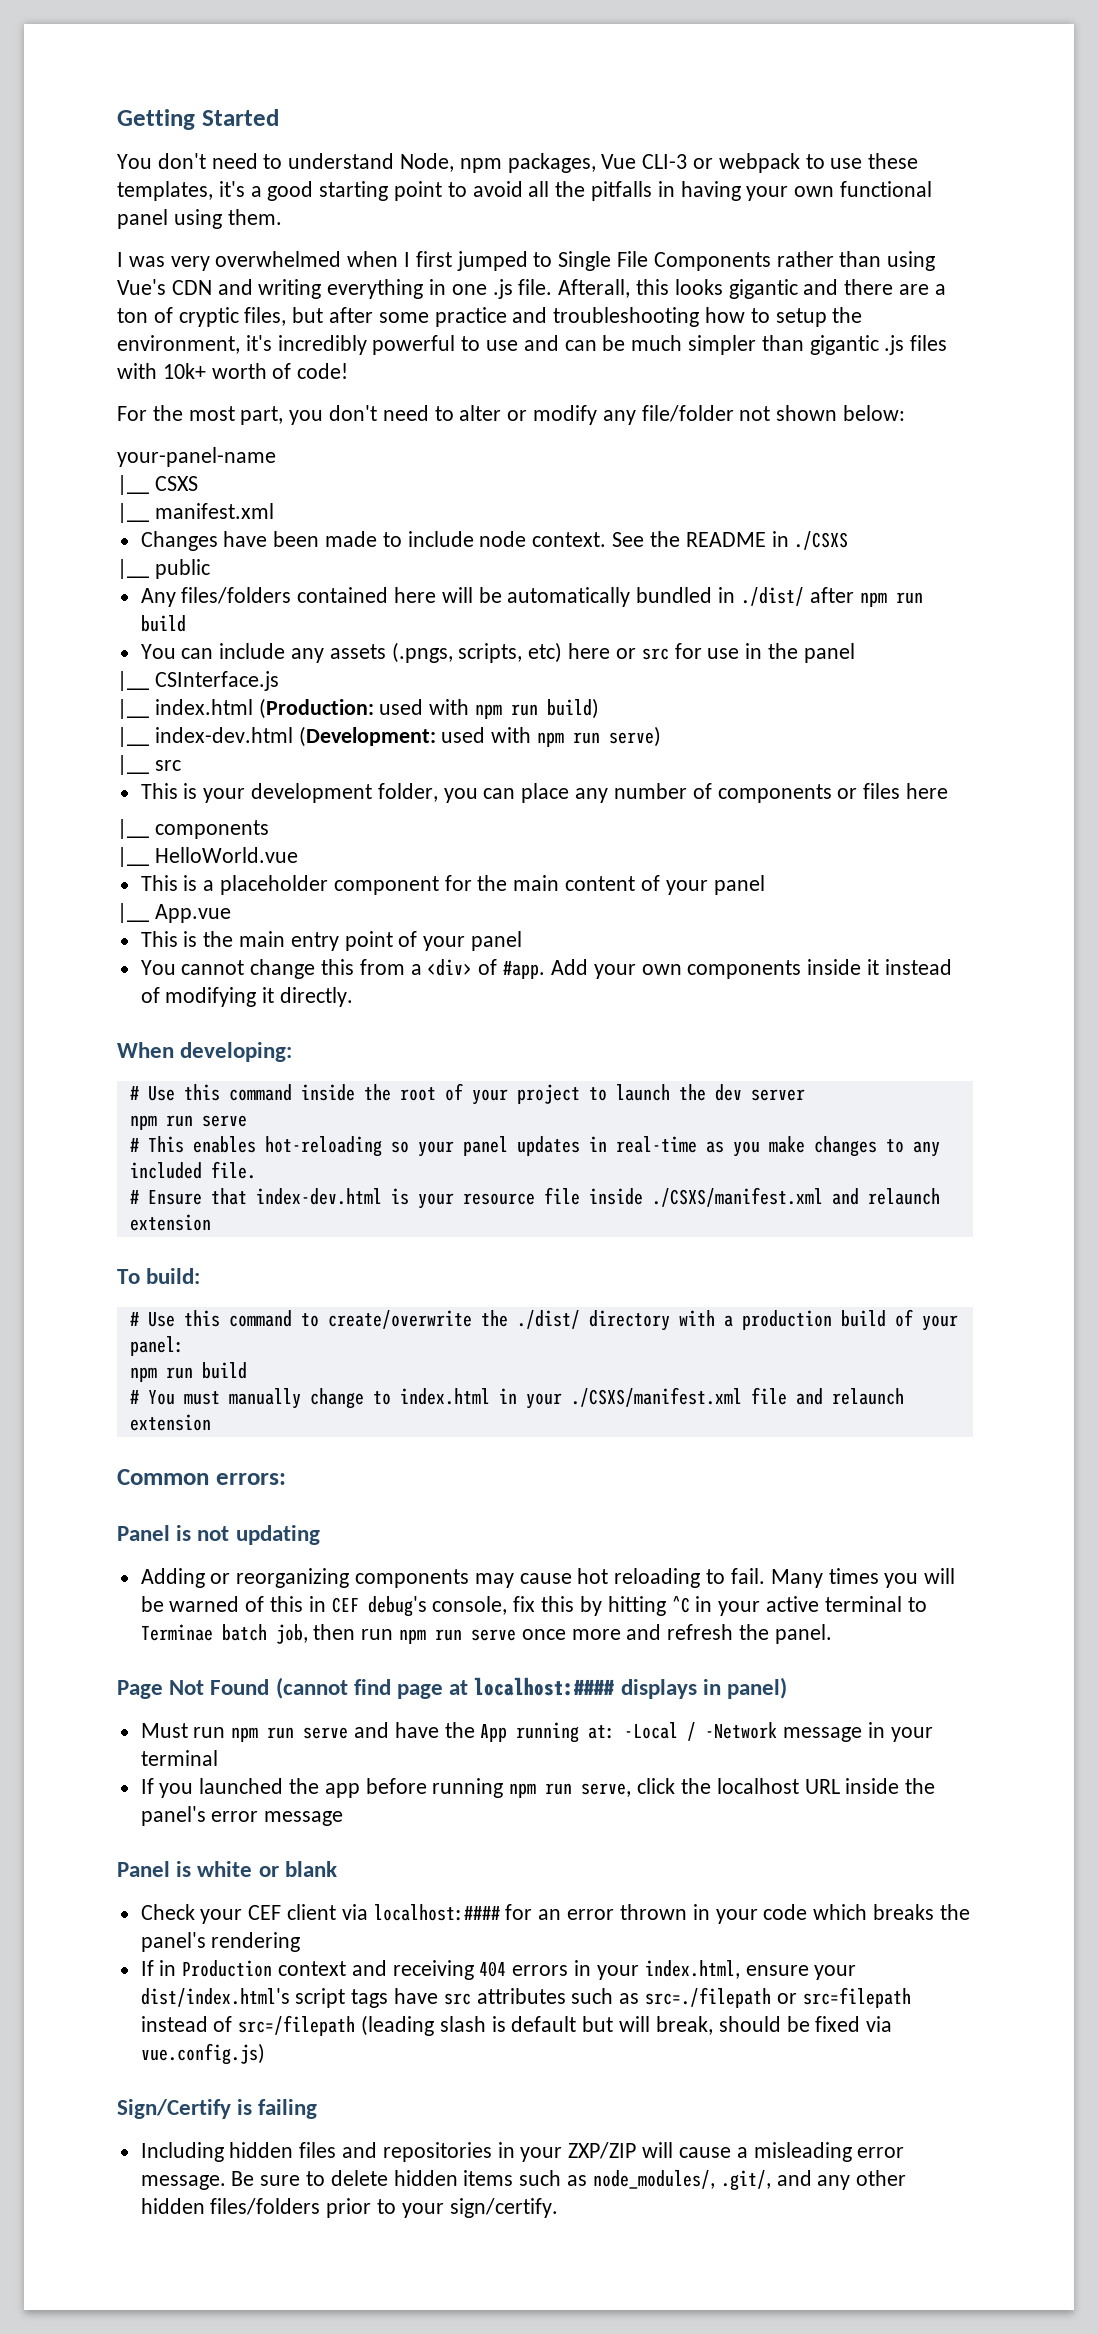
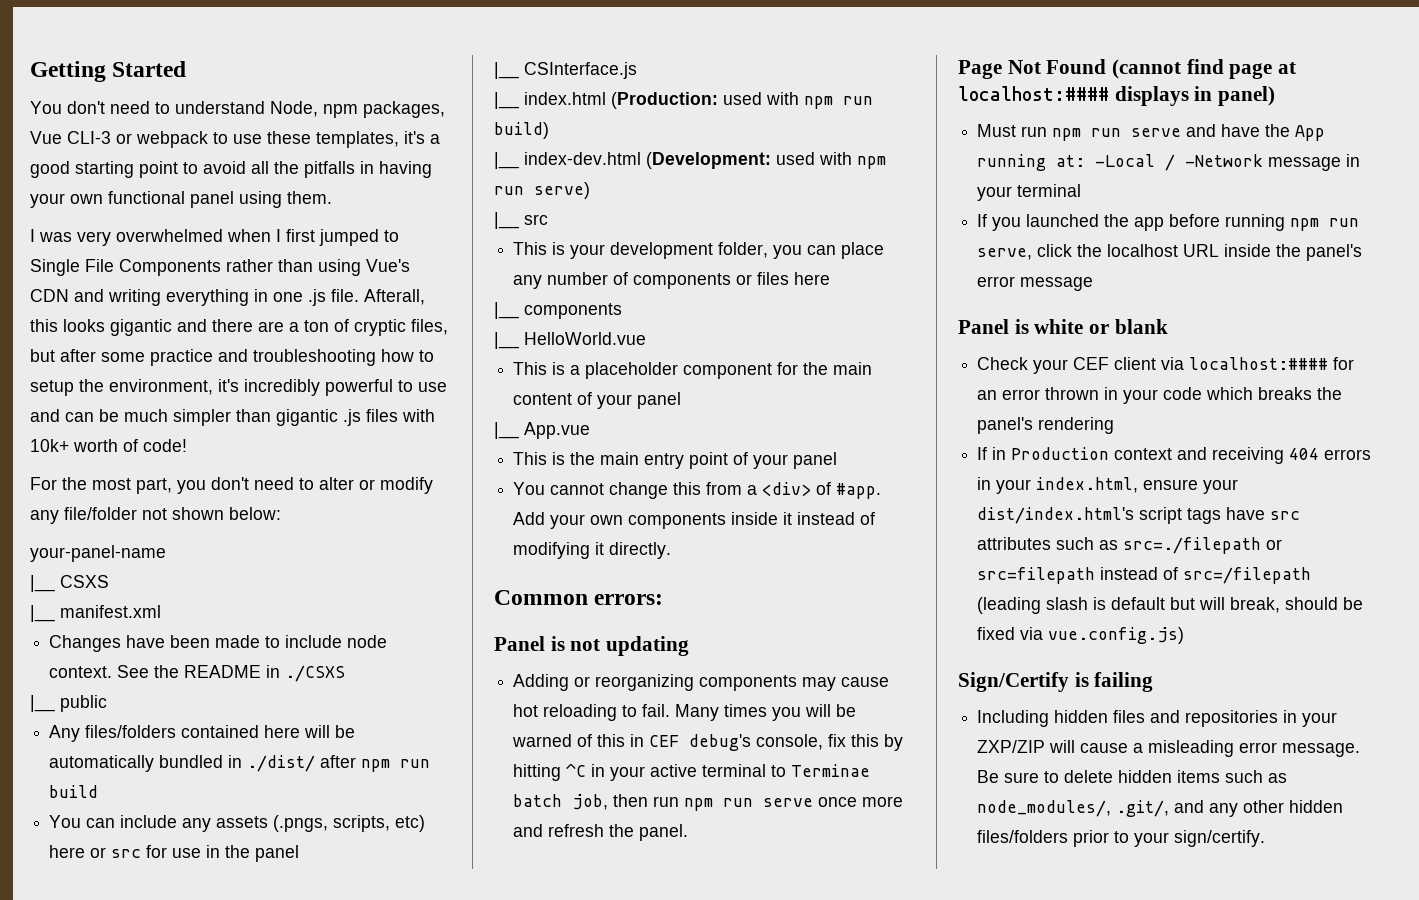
- When developing:
- # Use this command inside the root of your project to launch the dev server
- npm run serve
- # This enables hot-reloading so your panel updates in real-time as you make changes to any included file.
- # Ensure that index-dev.html is your resource file inside ./CSXS/manifest.xml and relaunch extension
- To build:
- # Use this command to create/overwrite the ./dist/ directory with a production build of your panel:
- npm run build
- # You must manually change to index.html in your ./CSXS/manifest.xml file and relaunch extension

